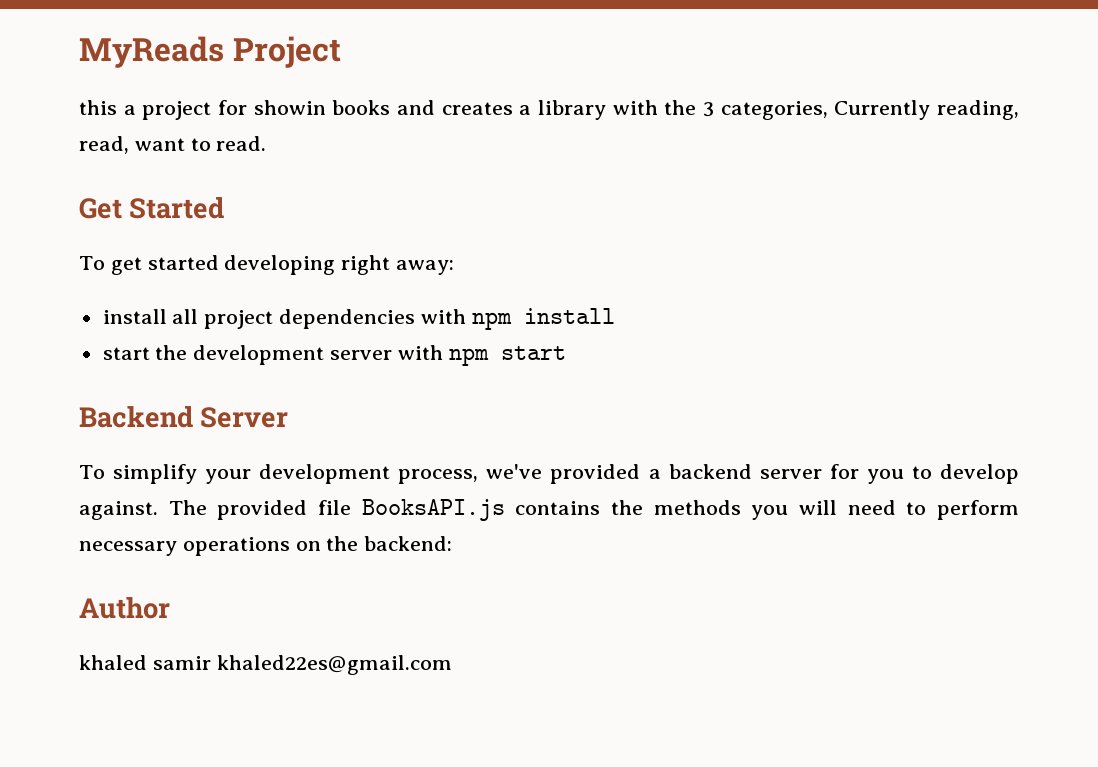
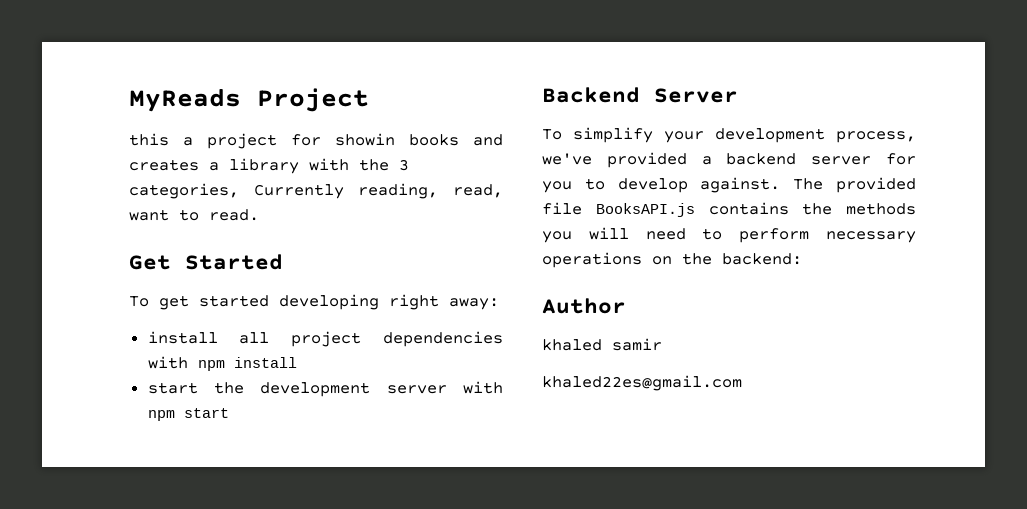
- khaled samir khaled22es@gmail.com
+ khaled samir
+ khaled22es@gmail.com

